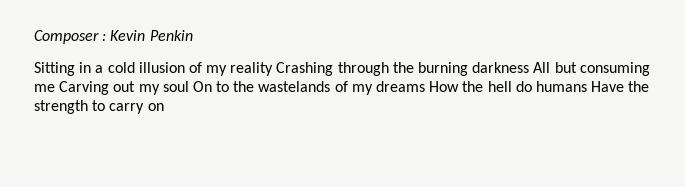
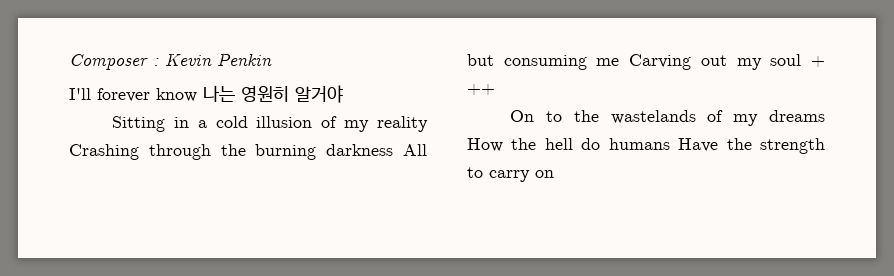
+ I'll forever know 나는 영원히 알거야
- Sitting in a cold illusion of my reality Crashing through the burning darkness All but consuming me Carving out my soul On to the wastelands of my dreams How the hell do humans Have the strength to carry on
+ Sitting in a cold illusion of my reality Crashing through the burning darkness All but consuming me Carving out my soul + ++
+ On to the wastelands of my dreams How the hell do humans Have the strength to carry on

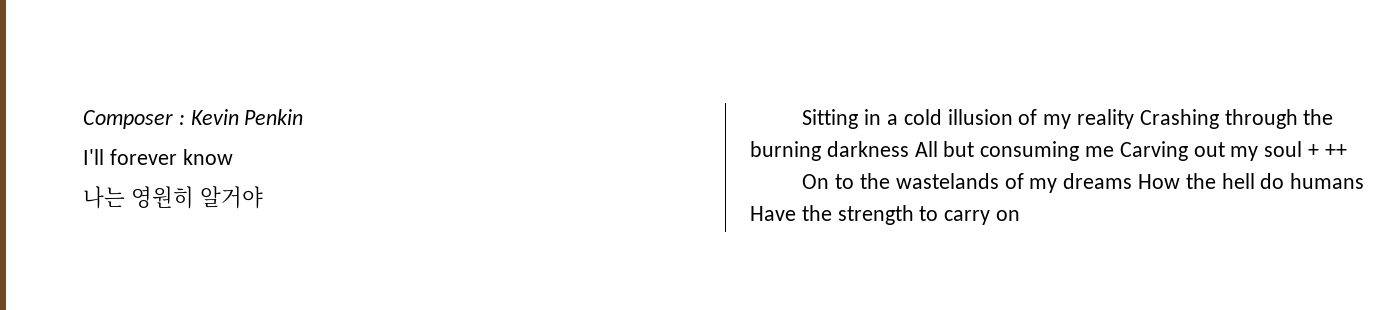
- I'll forever know 나는 영원히 알거야
+ I'll forever know
+ 나는 영원히 알거야

